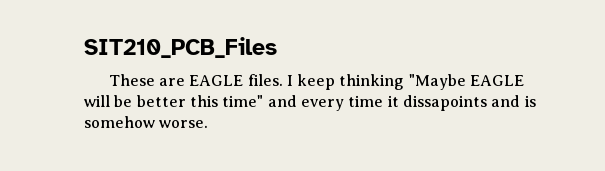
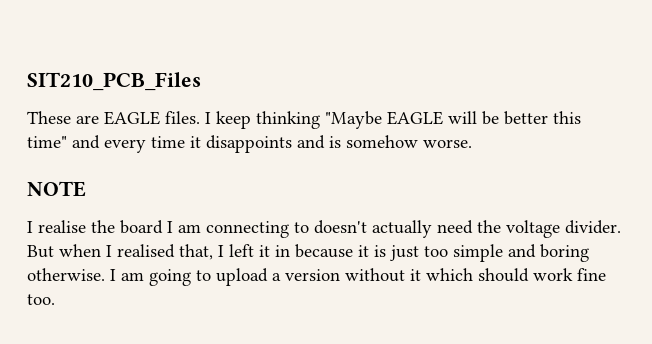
- I keep thinking "Maybe EAGLE will be better this time" and every time it dissapoints and is somehow worse.
+ I keep thinking "Maybe EAGLE will be better this time" and every time it disappoints and is somehow worse.
+ NOTE
+ I realise the board I am connecting to doesn't actually need the voltage divider. But when I realised that, I left it in because it is just too simple and boring otherwise. I am going to upload a version without it which should work fine too.

